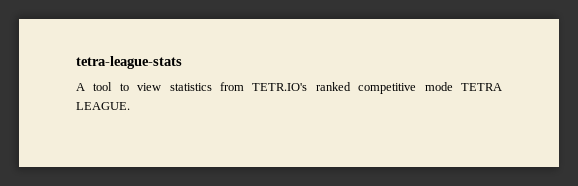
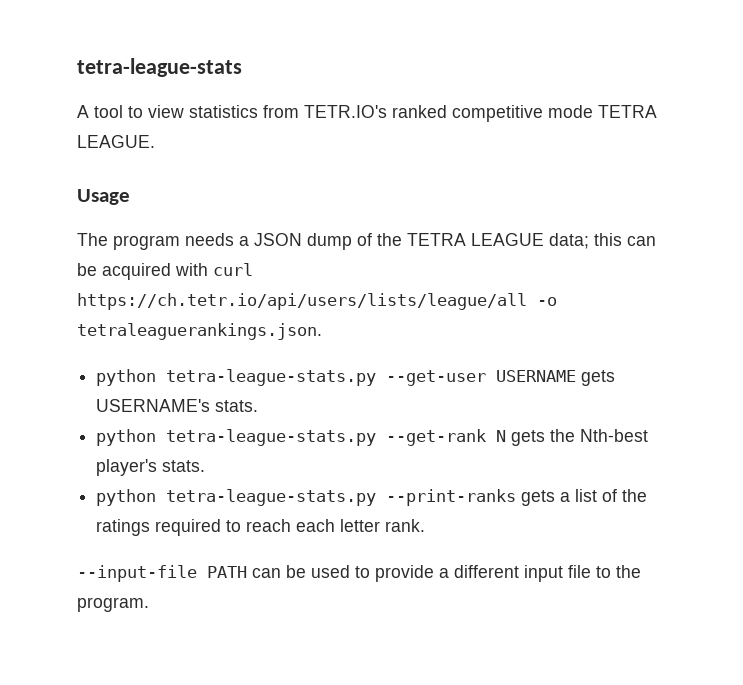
+ Usage
+ The program needs a JSON dump of the TETRA LEAGUE data; this can be acquired with curl https://ch.tetr.io/api/users/lists/league/all -o tetraleaguerankings.json.
+ python tetra-league-stats.py --get-user USERNAME gets USERNAME's stats.
+ python tetra-league-stats.py --get-rank N gets the Nth-best player's stats.
+ python tetra-league-stats.py --print-ranks gets a list of the ratings required to reach each letter rank.
+ --input-file PATH can be used to provide a different input file to the program.

